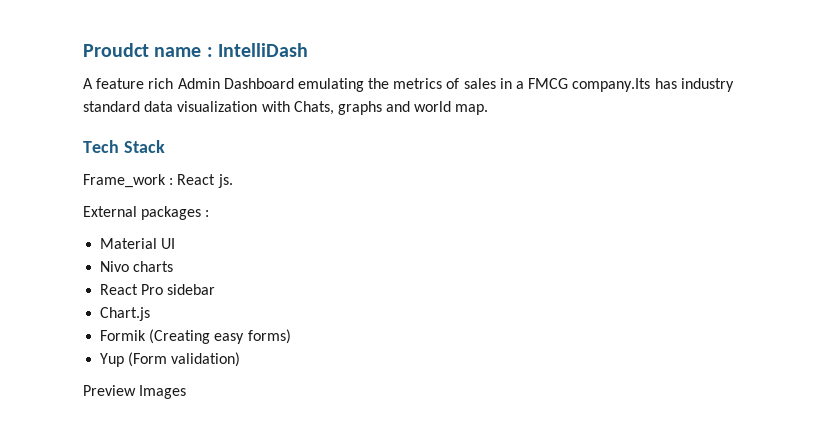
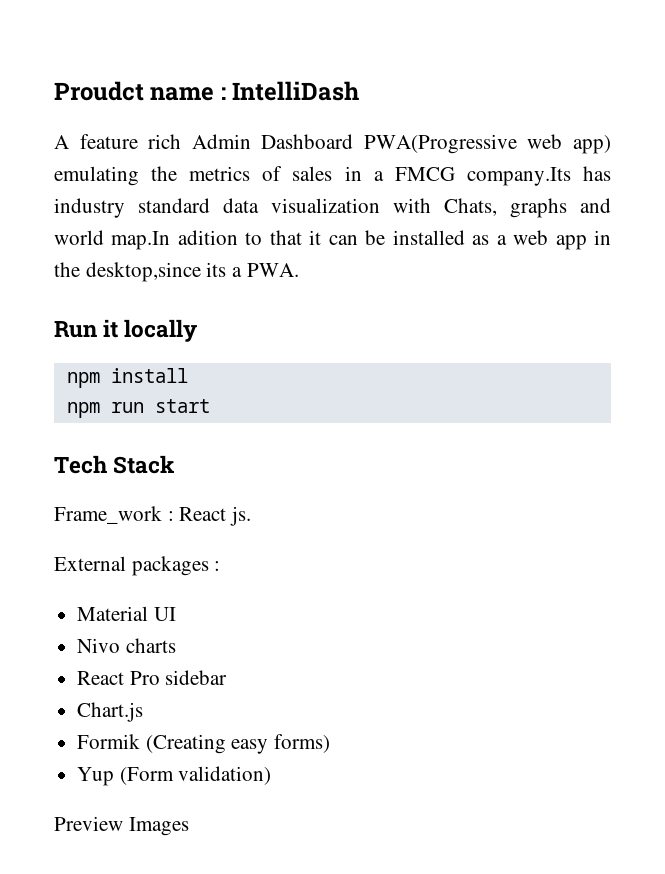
- A feature rich Admin Dashboard emulating the metrics of sales in a FMCG company.Its has industry standard data visualization with Chats, graphs and world map.
+ A feature rich Admin Dashboard PWA(Progressive web app) emulating the metrics of sales in a FMCG company.Its has industry standard data visualization with Chats, graphs and world map.In adition to that it can be installed as a web app in the desktop,since its a PWA.
+ Run it locally
+ npm install
+ npm run start

